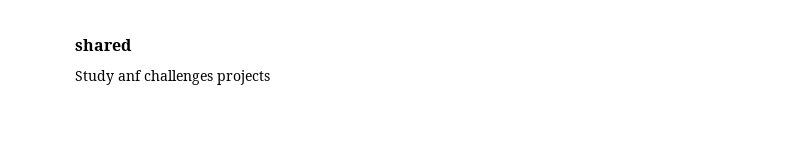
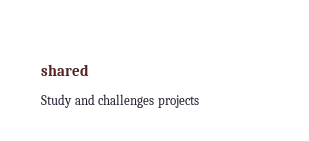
- Study anf challenges projects
+ Study and challenges projects

